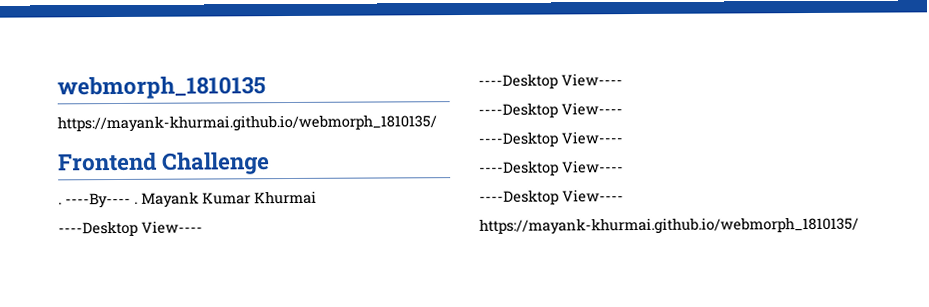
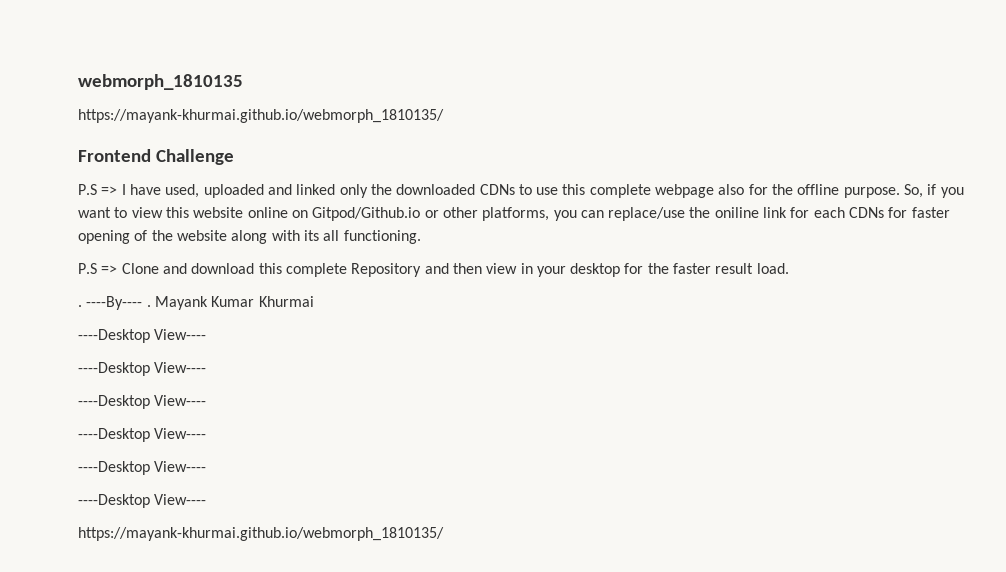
+ P.S => I have used, uploaded and linked only the downloaded CDNs to use this complete webpage also for the offline purpose. So, if you want to view this website online on Gitpod/Github.io or other platforms, you can replace/use the oniline link for each CDNs for faster opening of the website along with its all functioning.
+ P.S => Clone and download this complete Repository and then view in your desktop for the faster result load.

